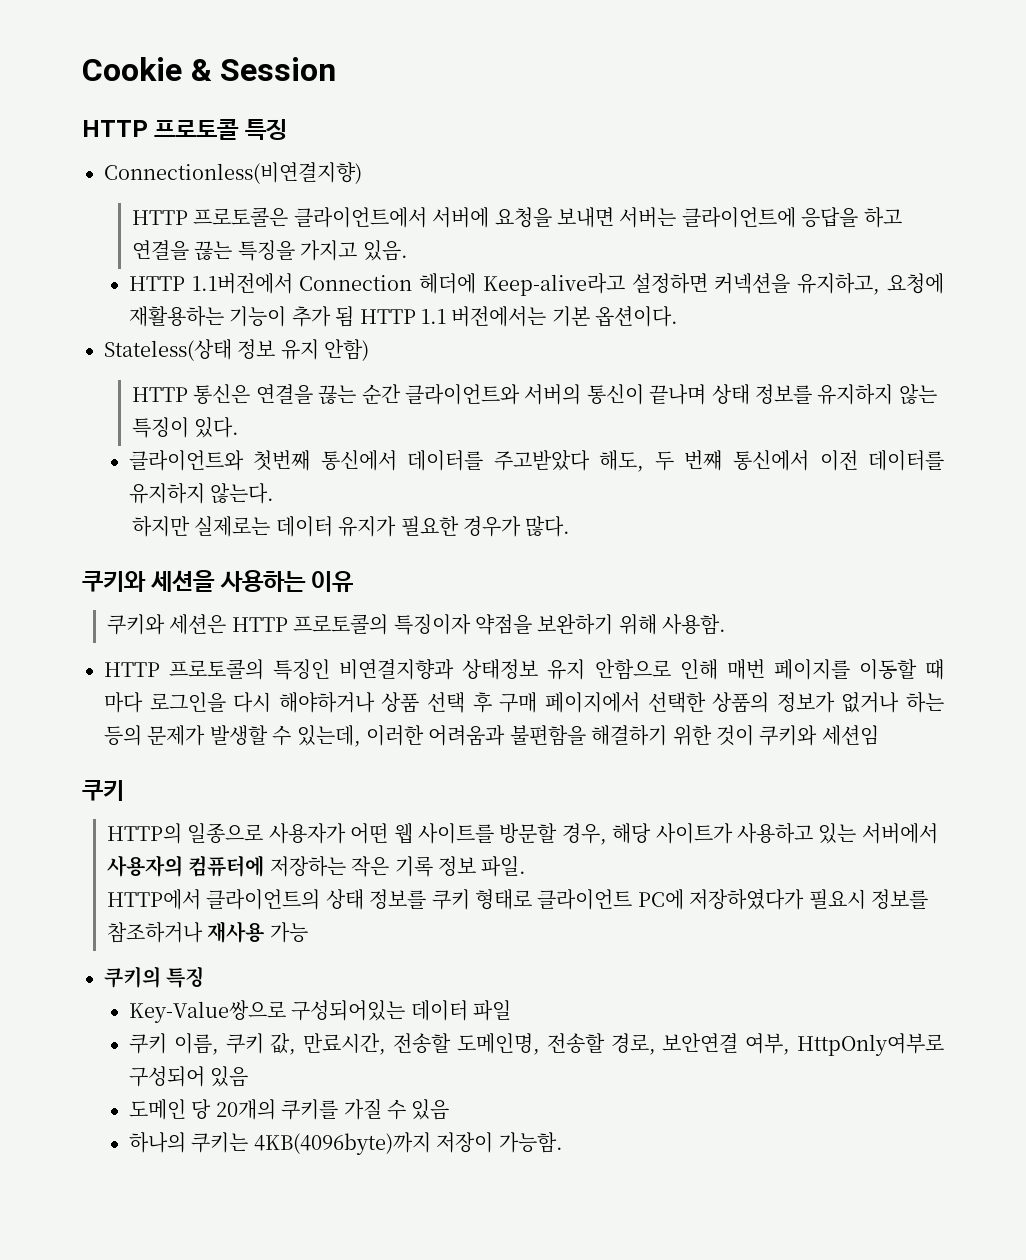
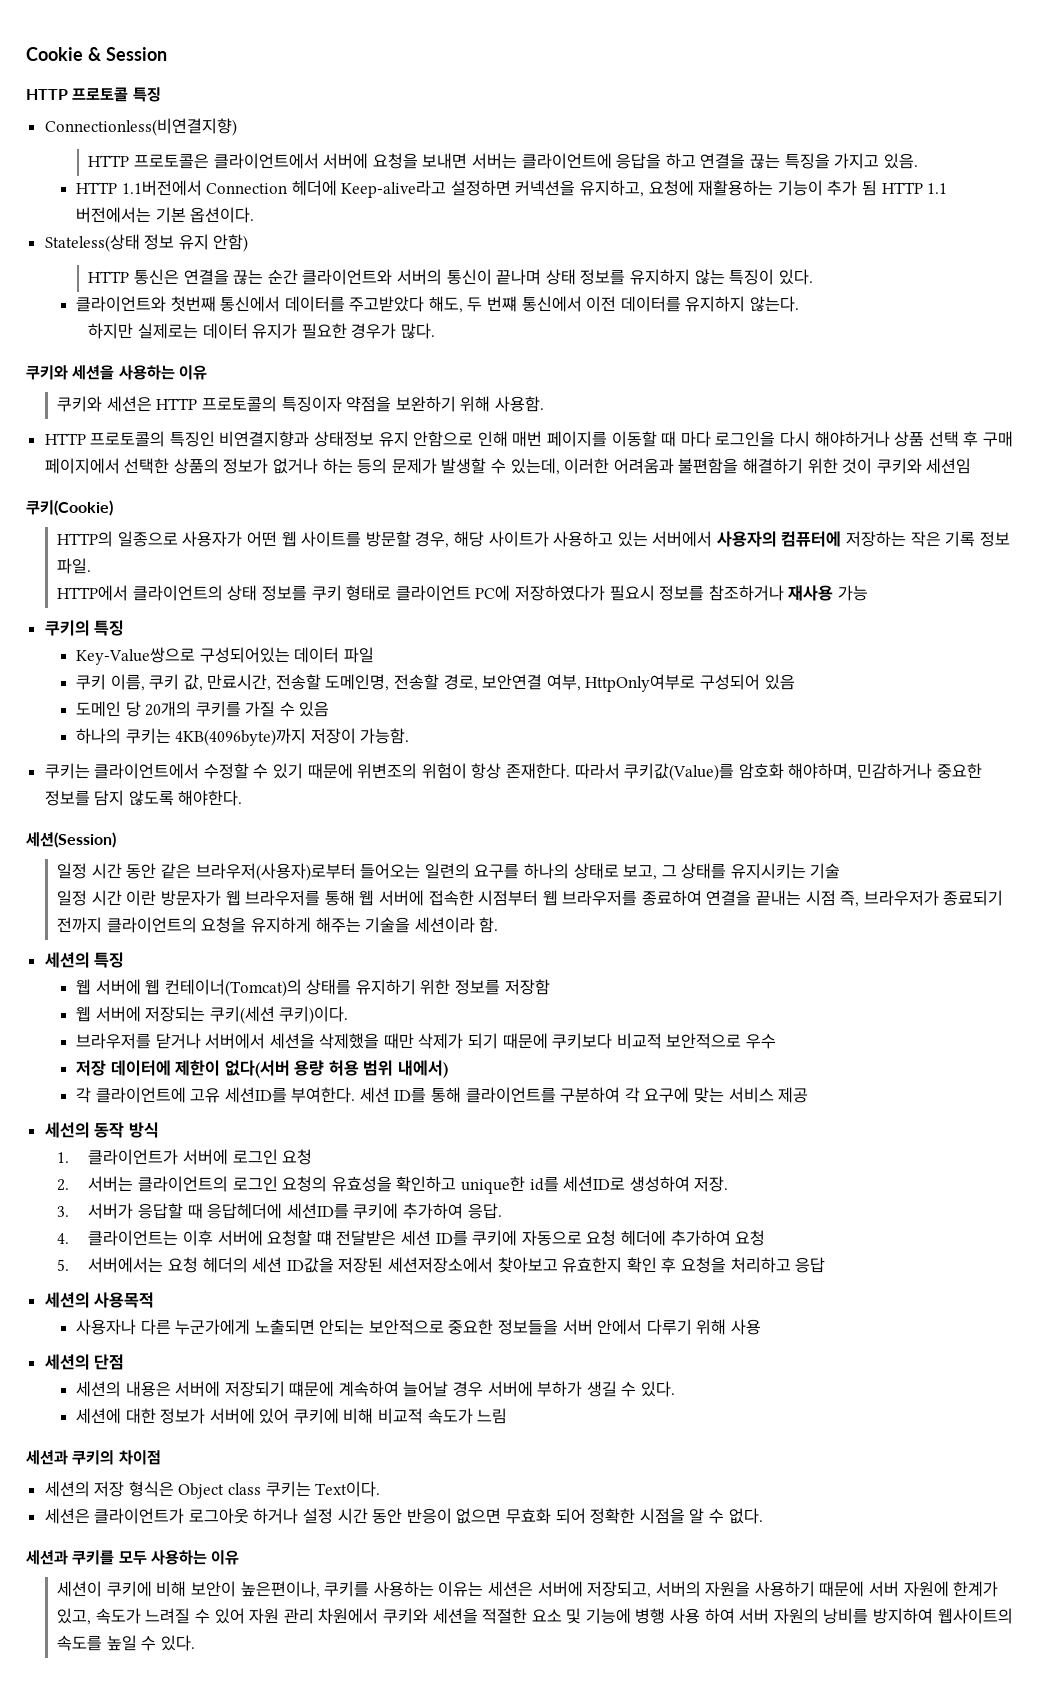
  HTTP 프로토콜의 특징인 비연결지향과 상태정보 유지 안함으로 인해 매번 페이지를 이동할 때 마다 로그인을 다시 해야하거나 상품 선택 후 구매 페이지에서 선택한 상품의 정보가 없거나 하는 등의 문제가 발생할 수 있는데, 이러한 어려움과 불편함을 해결하기 위한 것이 쿠키와 세션임
- 쿠키
+ 쿠키(Cookie)
+ 쿠키는 클라이언트에서 수정할 수 있기 때문에 위변조의 위험이 항상 존재한다. 따라서 쿠키값(Value)를 암호화 해야하며, 민감하거나 중요한 정보를 담지 않도록 해야한다.
+ 세션(Session)
+ 일정 시간 동안 같은 브라우저(사용자)로부터 들어오는 일련의 요구를 하나의 상태로 보고, 그 상태를 유지시키는 기술
+ 일정 시간 이란 방문자가 웹 브라우저를 통해 웹 서버에 접속한 시점부터 웹 브라우저를 종료하여 연결을 끝내는 시점 즉, 브라우저가 종료되기 전까지 클라이언트의 요청을 유지하게 해주는 기술을 세션이라 함.
+ 세션의 특징
+ 웹 서버에 웹 컨테이너(Tomcat)의 상태를 유지하기 위한 정보를 저장함
+ 웹 서버에 저장되는 쿠키(세션 쿠키)이다.
+ 브라우저를 닫거나 서버에서 세션을 삭제했을 때만 삭제가 되기 때문에 쿠키보다 비교적 보안적으로 우수
+ 저장 데이터에 제한이 없다(서버 용량 허용 범위 내에서)
+ 각 클라이언트에 고유 세션ID를 부여한다. 세션 ID를 통해 클라이언트를 구분하여 각 요구에 맞는 서비스 제공
+ 세선의 동작 방식
+ 1. 클라이언트가 서버에 로그인 요청
+ 2. 서버는 클라이언트의 로그인 요청의 유효성을 확인하고 unique한 id를 세션ID로 생성하여 저장.
+ 3. 서버가 응답할 때 응답헤더에 세션ID를 쿠키에 추가하여 응답.
+ 4. 클라이언트는 이후 서버에 요청할 떄 전달받은 세션 ID를 쿠키에 자동으로 요청 헤더에 추가하여 요청
+ 5. 서버에서는 요청 헤더의 세션 ID값을 저장된 세션저장소에서 찾아보고 유효한지 확인 후 요청을 처리하고 응답
+ 세션의 사용목적
+ 사용자나 다른 누군가에게 노출되면 안되는 보안적으로 중요한 정보들을 서버 안에서 다루기 위해 사용
+ 세션의 단점
+ 세션의 내용은 서버에 저장되기 떄문에 계속하여 늘어날 경우 서버에 부하가 생길 수 있다.
+ 세션에 대한 정보가 서버에 있어 쿠키에 비해 비교적 속도가 느림
+ 세션과 쿠키의 차이점
+ 세션의 저장 형식은 Object class 쿠키는 Text이다.
+ 세션은 클라이언트가 로그아웃 하거나 설정 시간 동안 반응이 없으면 무효화 되어 정확한 시점을 알 수 없다.
+ 세션과 쿠키를 모두 사용하는 이유
+ 세션이 쿠키에 비해 보안이 높은편이나, 쿠키를 사용하는 이유는 세션은 서버에 저장되고, 서버의 자원을 사용하기 때문에 서버 자원에 한계가 있고, 속도가 느려질 수 있어 자원 관리 차원에서 쿠키와 세션을 적절한 요소 및 기능에 병행 사용 하여 서버 자원의 낭비를 방지하여 웹사이트의 속도를 높일 수 있다.

